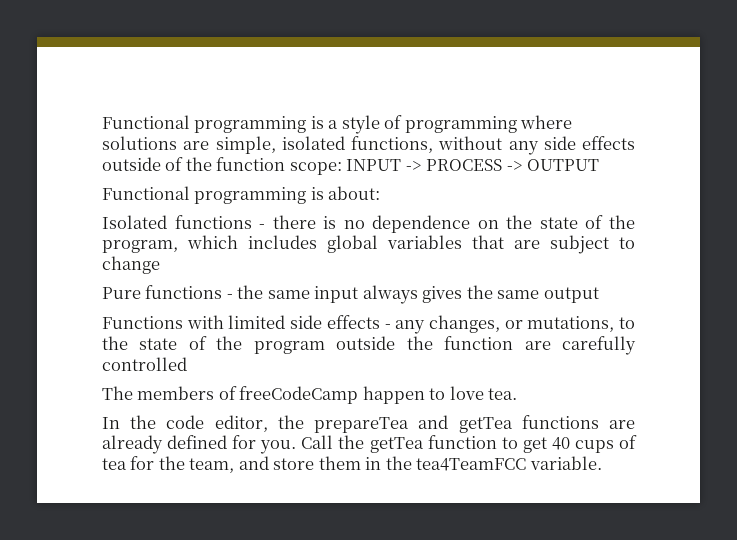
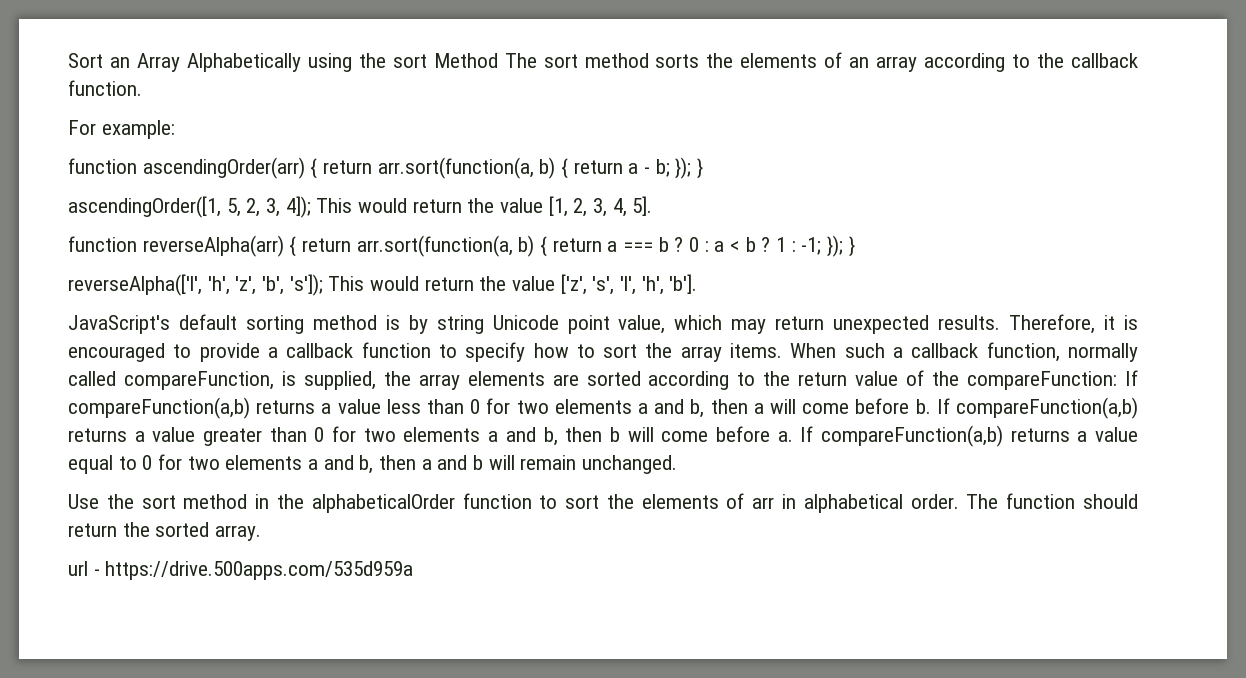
- Functional programming is a style of programming where solutions are simple, isolated functions, without any side effects outside of the function scope: INPUT -> PROCESS -> OUTPUT
- Functional programming is about:
- Isolated functions - there is no dependence on the state of the program, which includes global variables that are subject to change
- Pure functions - the same input always gives the same output
- Functions with limited side effects - any changes, or mutations, to the state of the program outside the function are carefully controlled
- The members of freeCodeCamp happen to love tea.
- In the code editor, the prepareTea and getTea functions are already defined for you. Call the getTea function to get 40 cups of tea for the team, and store them in the tea4TeamFCC variable.
+ Sort an Array Alphabetically using the sort Method The sort method sorts the elements of an array according to the callback function.
+ For example:
+ function ascendingOrder(arr) { return arr.sort(function(a, b) { return a - b; }); }
+ ascendingOrder([1, 5, 2, 3, 4]); This would return the value [1, 2, 3, 4, 5].
+ function reverseAlpha(arr) { return arr.sort(function(a, b) { return a === b ? 0 : a < b ? 1 : -1; }); }
+ reverseAlpha(['l', 'h', 'z', 'b', 's']); This would return the value ['z', 's', 'l', 'h', 'b'].
+ JavaScript's default sorting method is by string Unicode point value, which may return unexpected results. Therefore, it is encouraged to provide a callback function to specify how to sort the array items. When such a callback function, normally called compareFunction, is supplied, the array elements are sorted according to the return value of the compareFunction: If compareFunction(a,b) returns a value less than 0 for two elements a and b, then a will come before b. If compareFunction(a,b) returns a value greater than 0 for two elements a and b, then b will come before a. If compareFunction(a,b) returns a value equal to 0 for two elements a and b, then a and b will remain unchanged.
+ Use the sort method in the alphabeticalOrder function to sort the elements of arr in alphabetical order. The function should return the sorted array.
+ url - https://drive.500apps.com/535d959a

